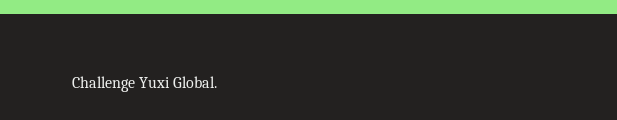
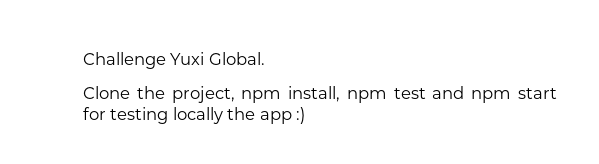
+ Clone the project, npm install, npm test and npm start for testing locally the app :)

